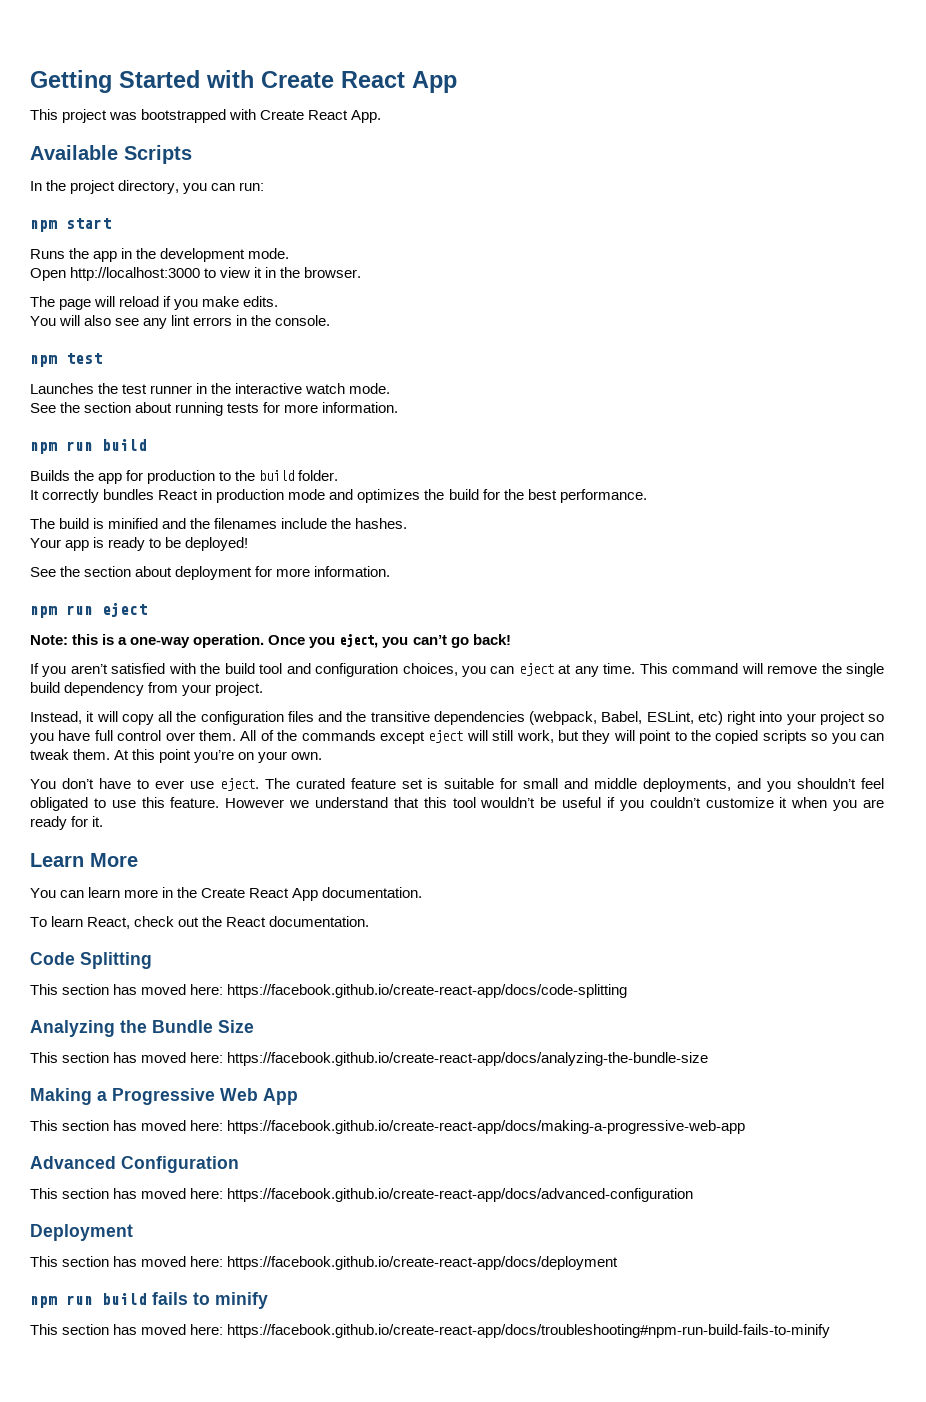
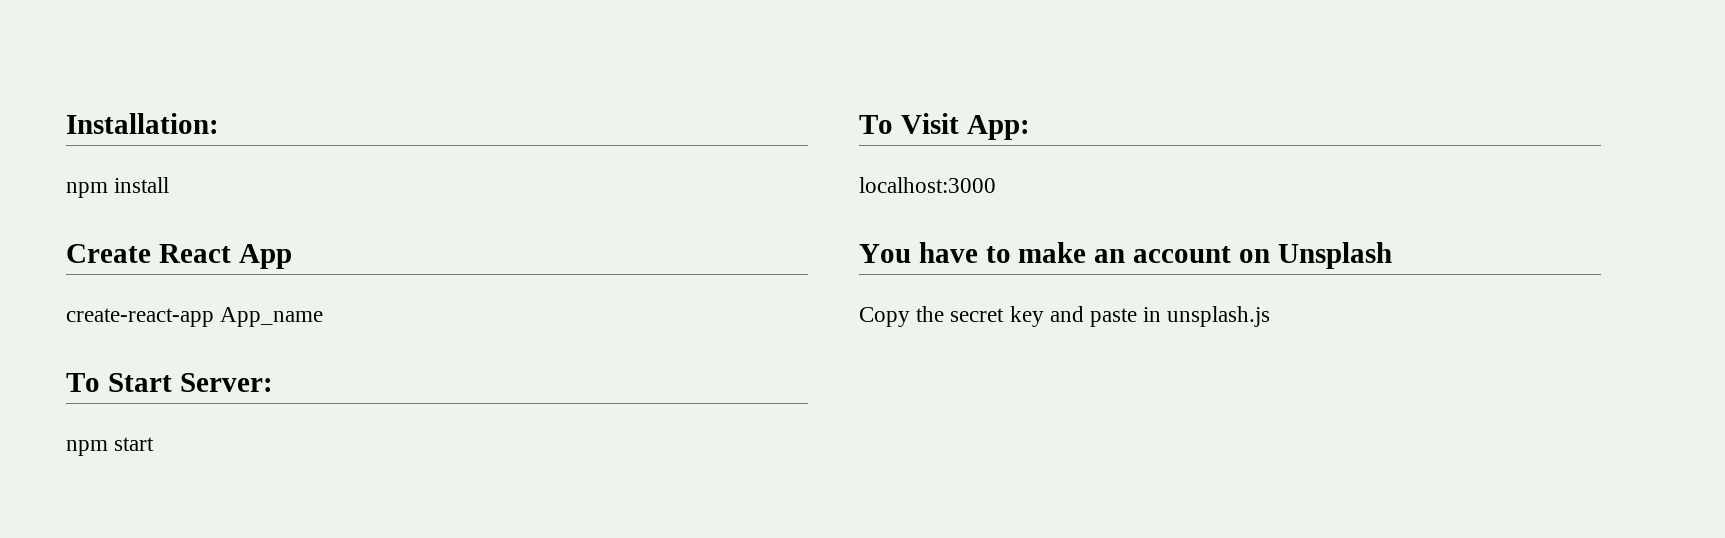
- Getting Started with Create React App
+ Installation:
+ npm install
+ Create React App
- This project was bootstrapped with Create React App.
- Available Scripts
- In the project directory, you can run:
+ create-react-app App_name
+ To Start Server:
  npm start
- Runs the app in the development mode.
- Open http://localhost:3000 to view it in the browser.
- The page will reload if you make edits.
- You will also see any lint errors in the console.
- npm test
- Launches the test runner in the interactive watch mode.
- See the section about running tests for more information.
- npm run build
- Builds the app for production to the build folder.
- It correctly bundles React in production mode and optimizes the build for the best performance.
- The build is minified and the filenames include the hashes.
- Your app is ready to be deployed!
- See the section about deployment for more information.
- npm run eject
- Note: this is a one-way operation. Once you eject, you can’t go back!
- If you aren’t satisfied with the build tool and configuration choices, you can eject at any time. This command will remove the single build dependency from your project.
- Instead, it will copy all the configuration files and the transitive dependencies (webpack, Babel, ESLint, etc) right into your project so you have full control over them. All of the commands except eject will still work, but they will point to the copied scripts so you can tweak them. At this point you’re on your own.
- You don’t have to ever use eject. The curated feature set is suitable for small and middle deployments, and you shouldn’t feel obligated to use this feature. However we understand that this tool wouldn’t be useful if you couldn’t customize it when you are ready for it.
- Learn More
- You can learn more in the Create React App documentation.
- To learn React, check out the React documentation.
- Code Splitting
- This section has moved here: https://facebook.github.io/create-react-app/docs/code-splitting
- Analyzing the Bundle Size
- This section has moved here: https://facebook.github.io/create-react-app/docs/analyzing-the-bundle-size
- Making a Progressive Web App
- This section has moved here: https://facebook.github.io/create-react-app/docs/making-a-progressive-web-app
- Advanced Configuration
- This section has moved here: https://facebook.github.io/create-react-app/docs/advanced-configuration
- Deployment
- This section has moved here: https://facebook.github.io/create-react-app/docs/deployment
- npm run build fails to minify
- This section has moved here: https://facebook.github.io/create-react-app/docs/troubleshooting#npm-run-build-fails-to-minify
+ To Visit App:
+ localhost:3000
+ You have to make an account on Unsplash
+ Copy the secret key and paste in unsplash.js

